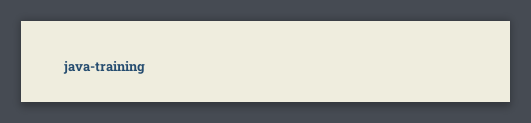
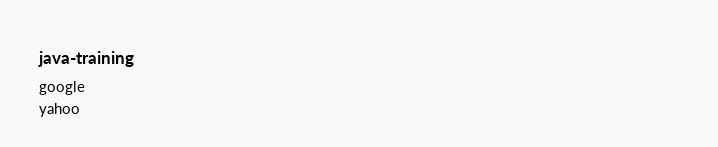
+ google
+ yahoo

